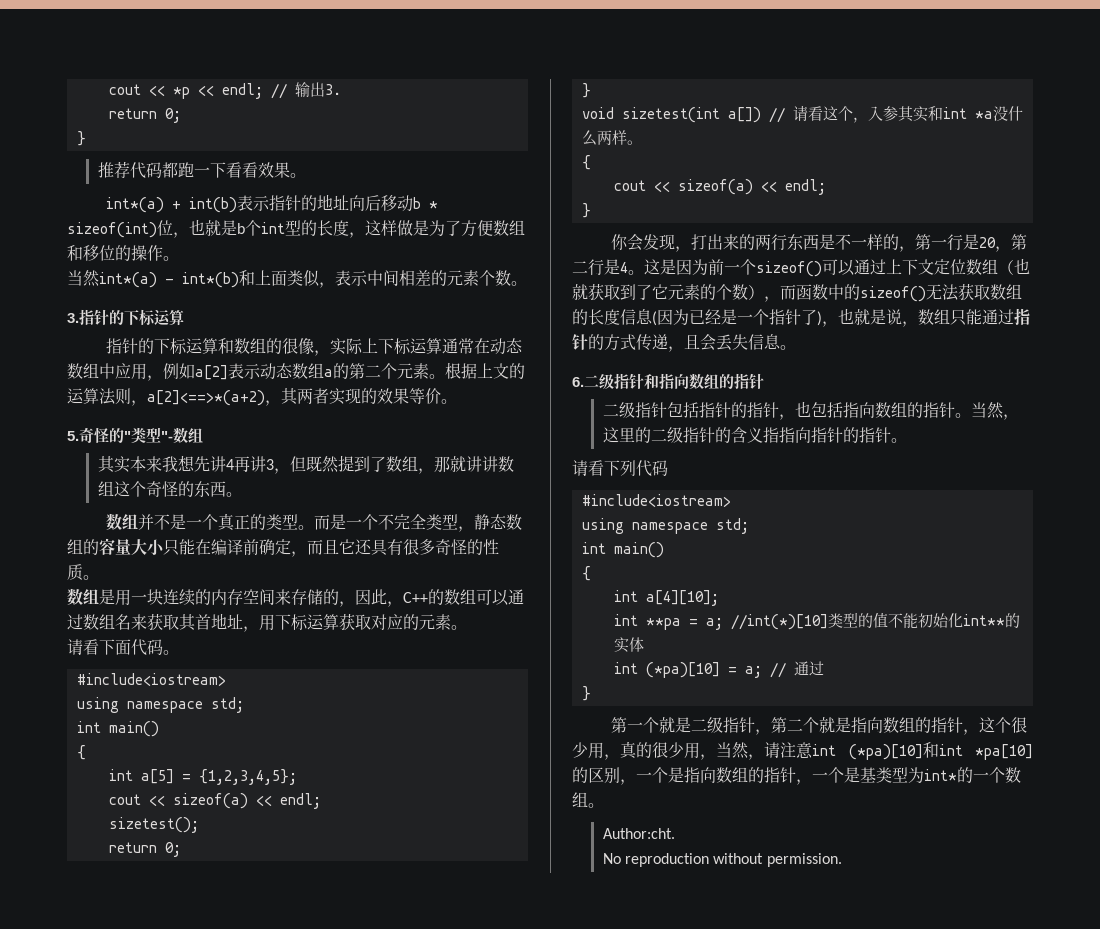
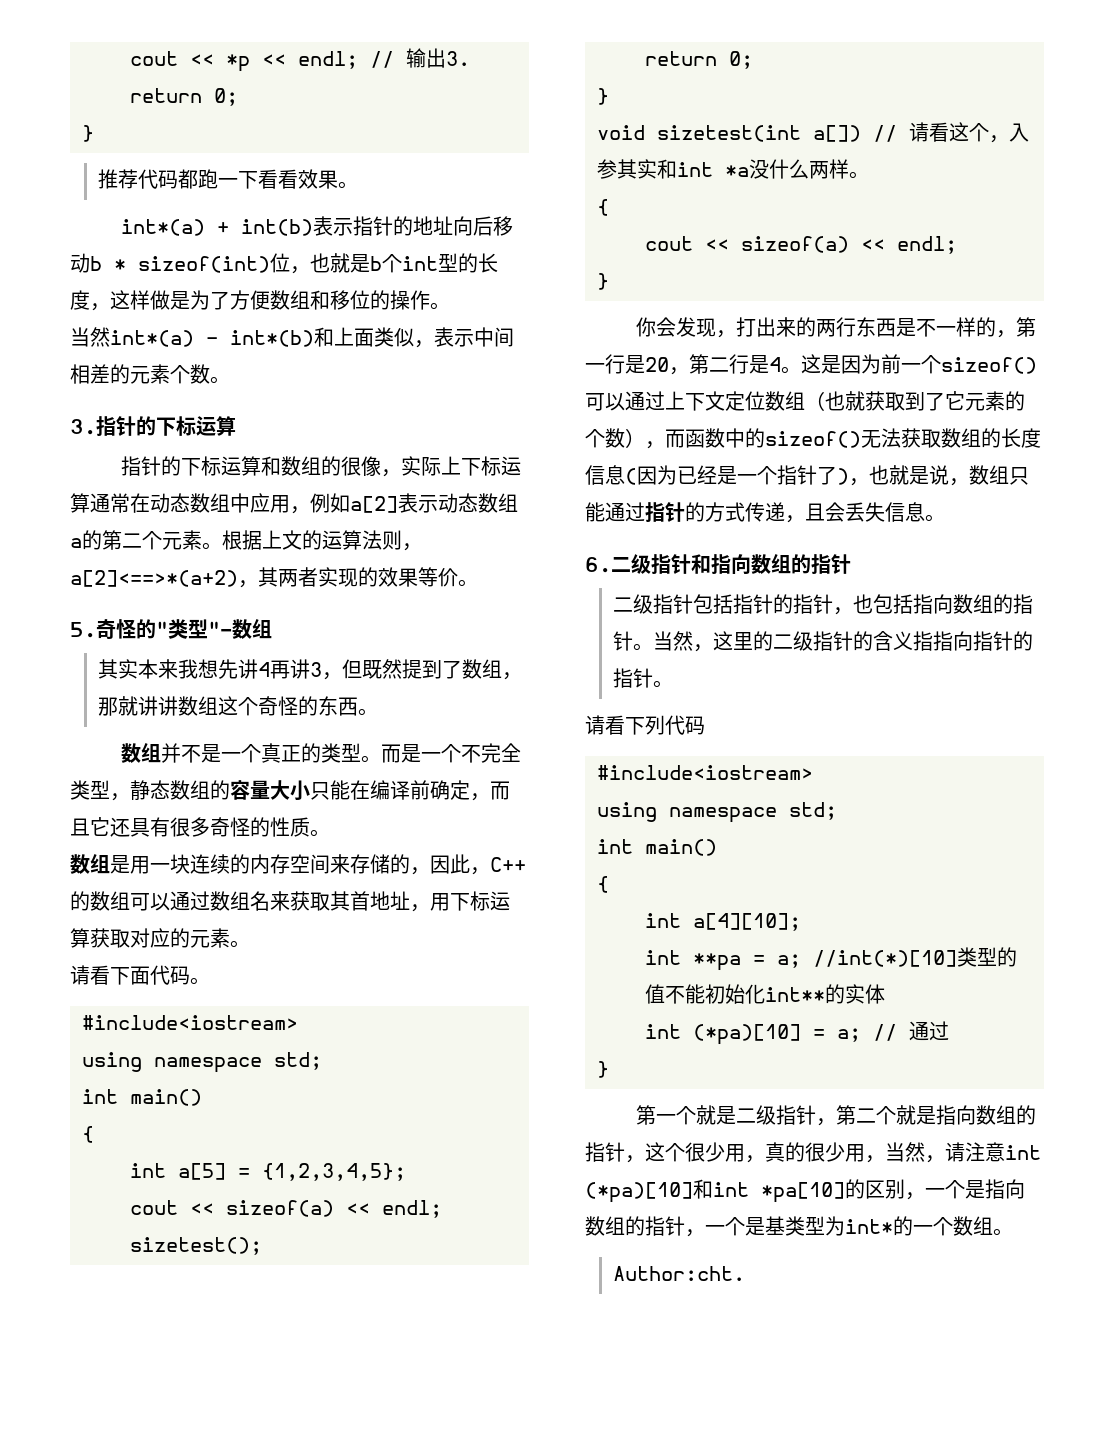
- No reproduction without permission.

